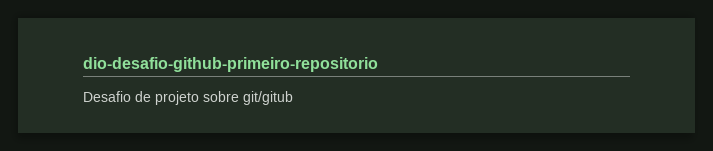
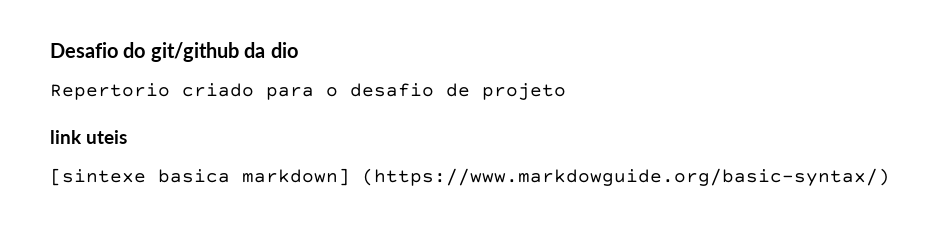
- dio-desafio-github-primeiro-repositorio
- Desafio de projeto sobre git/gitub
+ Desafio do git/github da dio
+ Repertorio criado para o desafio de projeto
+ link uteis
+ [sintexe basica markdown] (https://www.markdowguide.org/basic-syntax/)

